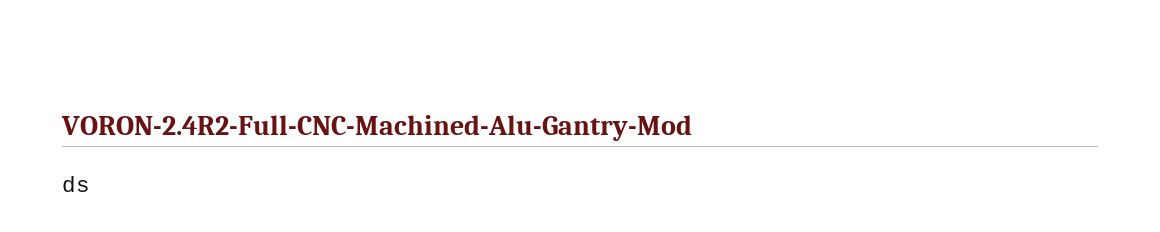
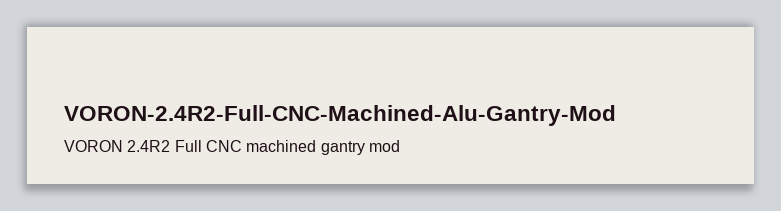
- ds
+ VORON 2.4R2 Full CNC machined gantry mod

